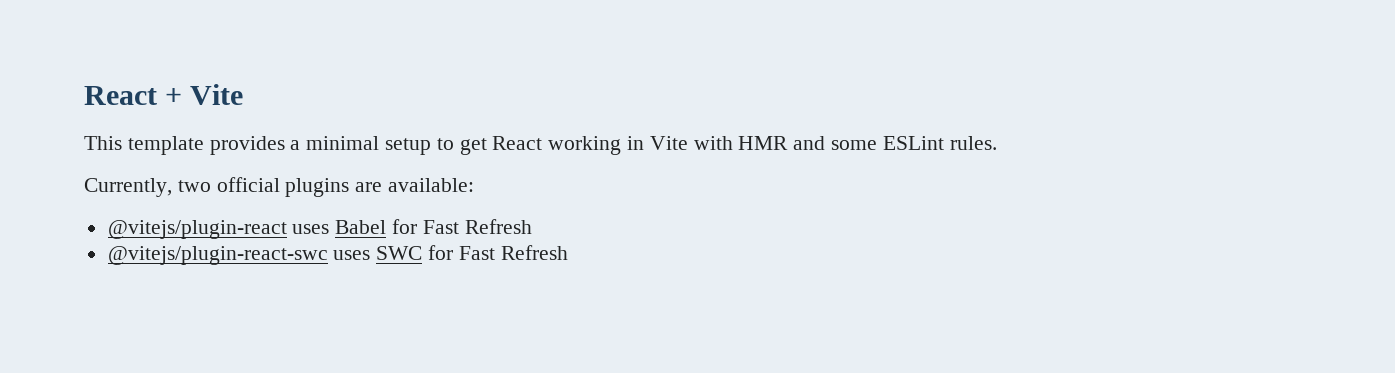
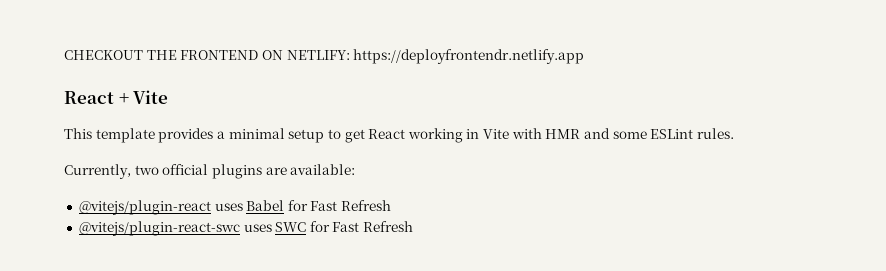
+ CHECKOUT THE FRONTEND ON NETLIFY: https://deployfrontendr.netlify.app

